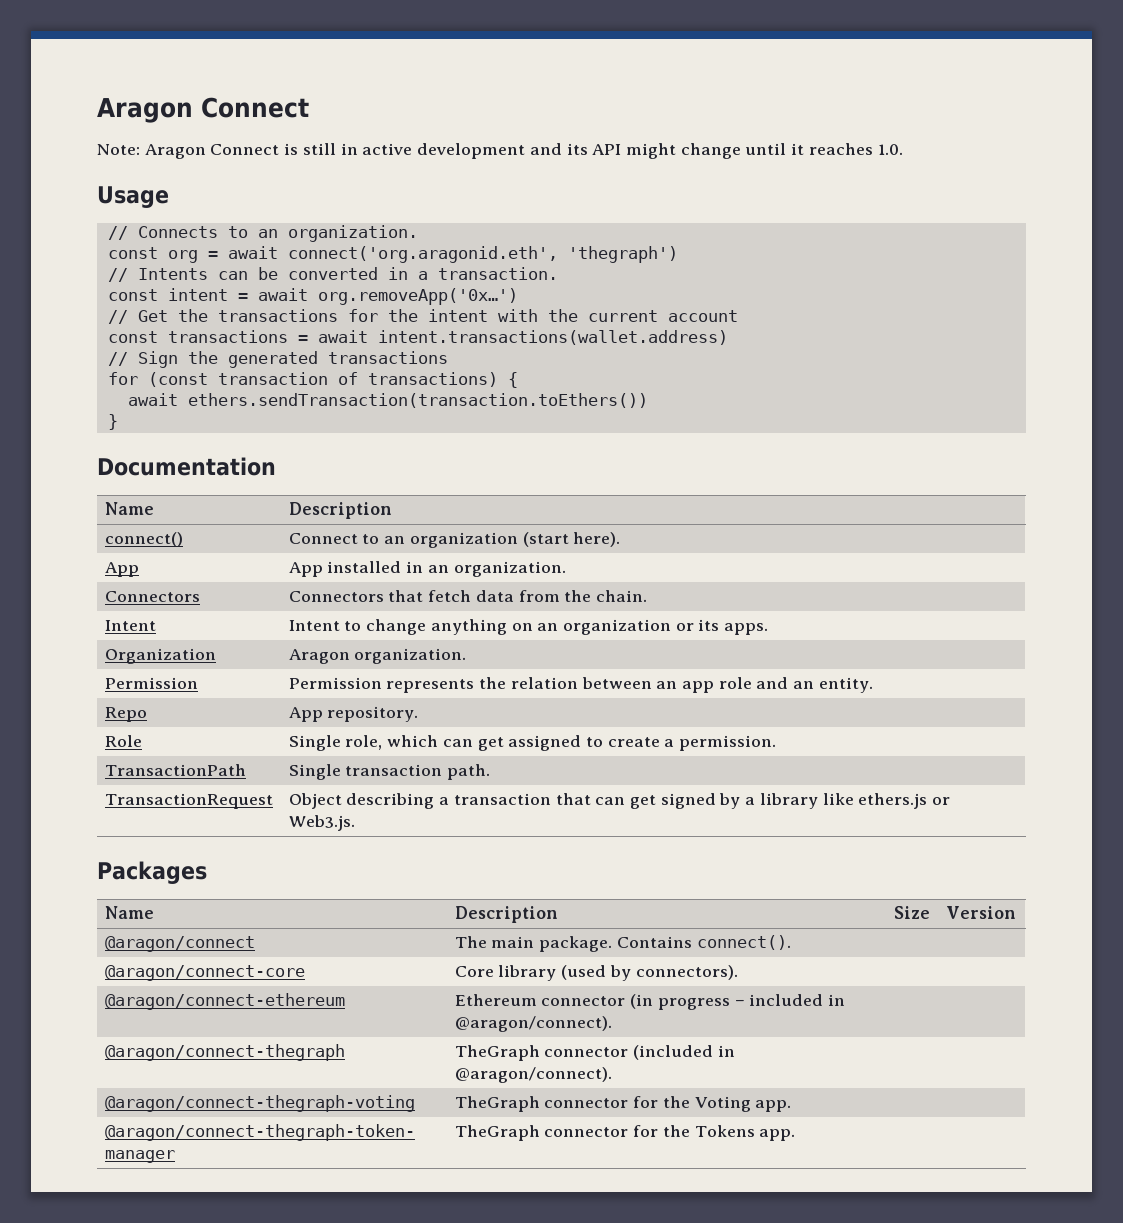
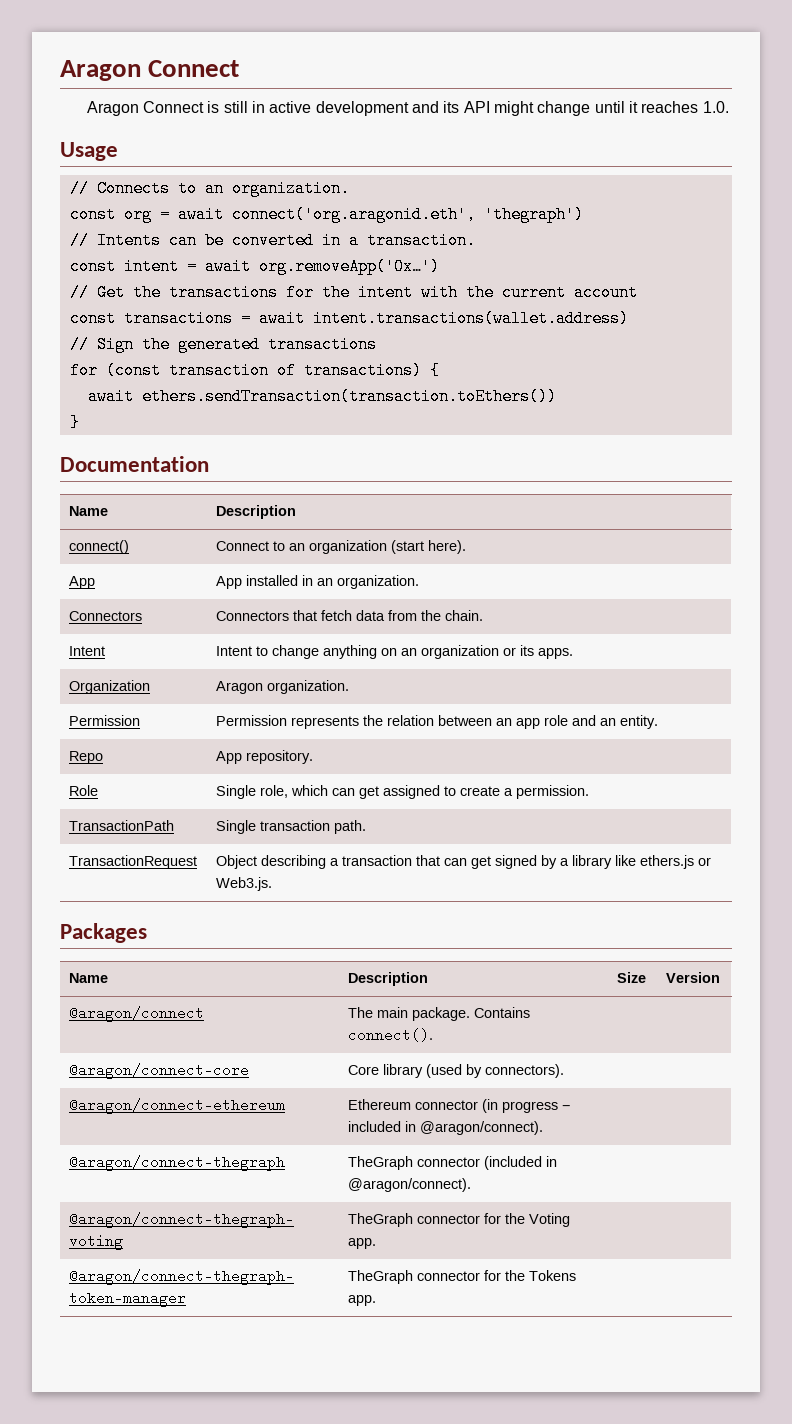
- Note: Aragon Connect is still in active development and its API might change until it reaches 1.0.
+ Aragon Connect is still in active development and its API might change until it reaches 1.0.

